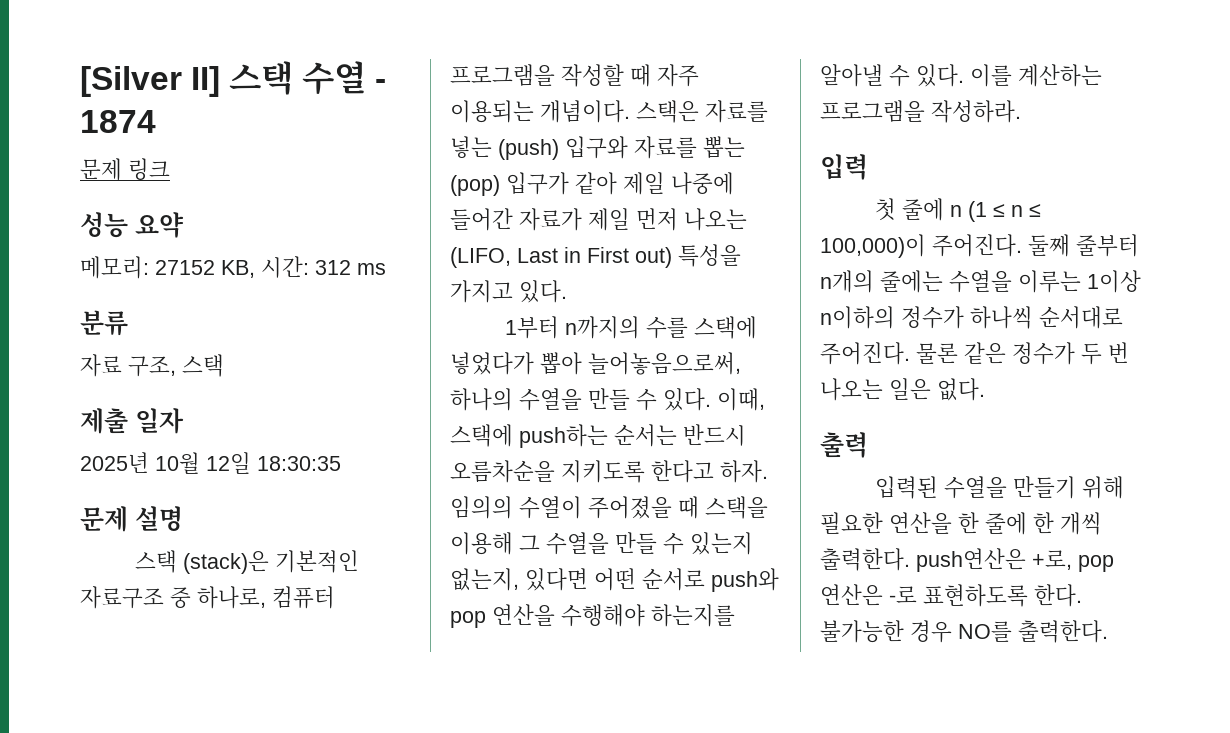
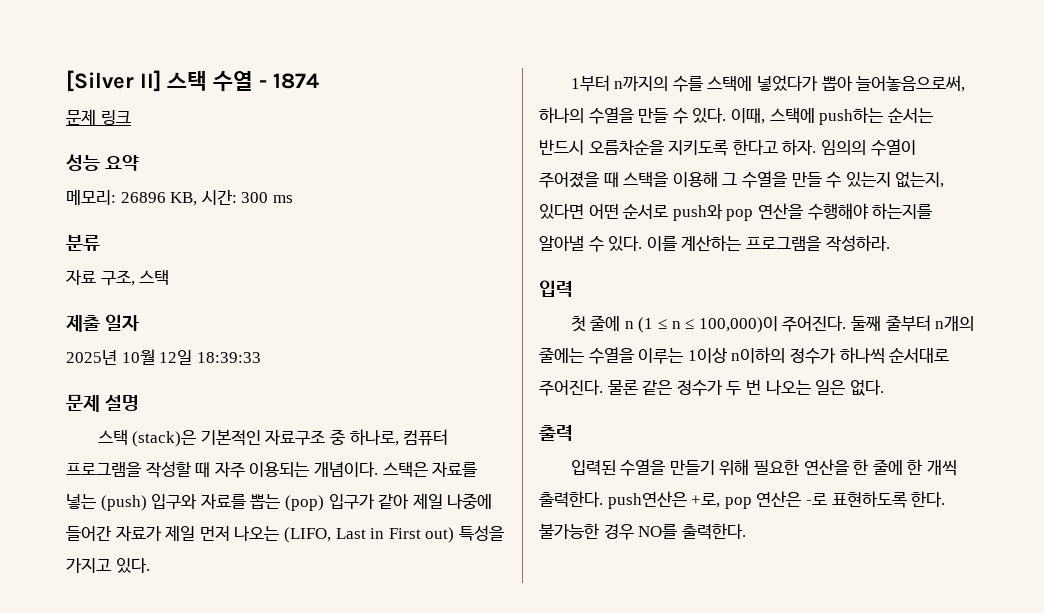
- 메모리: 27152 KB, 시간: 312 ms
+ 메모리: 26896 KB, 시간: 300 ms
- 2025년 10월 12일 18:30:35
+ 2025년 10월 12일 18:39:33

